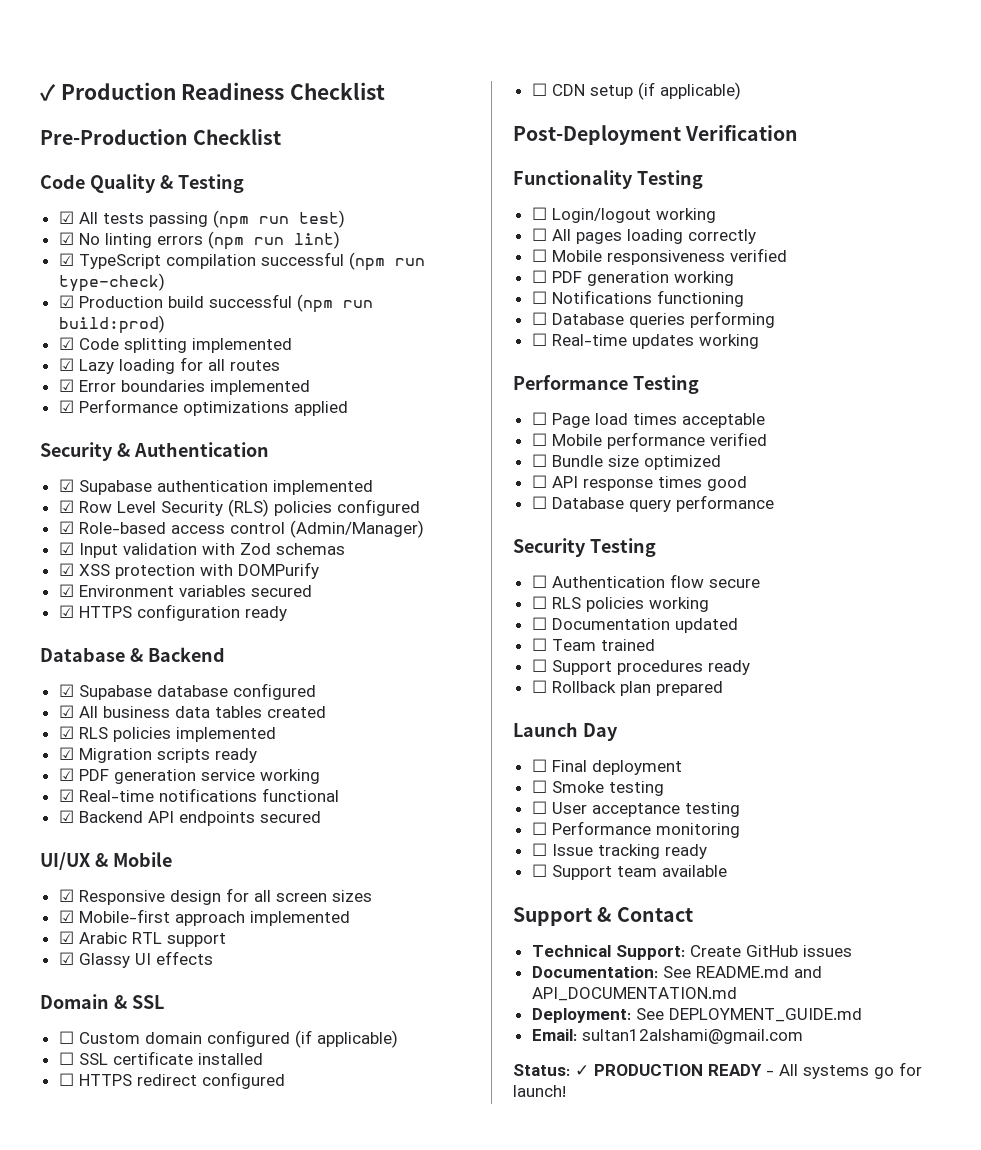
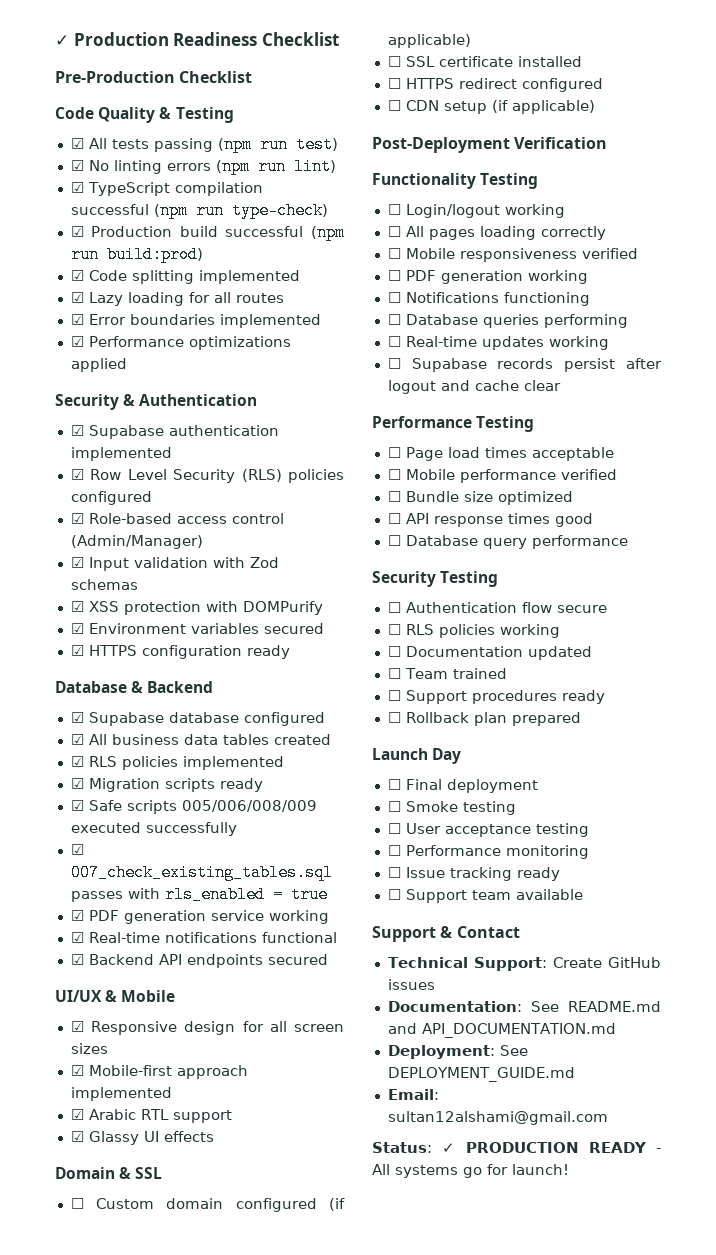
+ ☑ Safe scripts 005/006/008/009 executed successfully
+ ☑ 007_check_existing_tables.sql passes with rls_enabled = true
+ ☐ Supabase records persist after logout and cache clear

